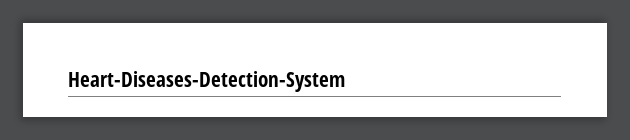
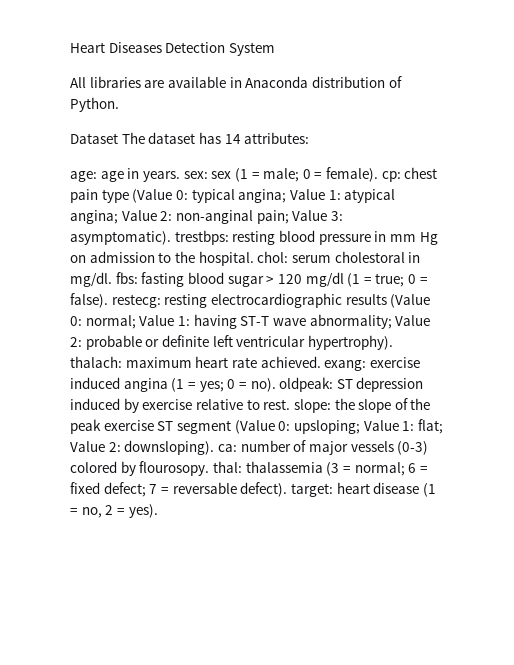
- Heart-Diseases-Detection-System
+ Heart Diseases Detection System
+ All libraries are available in Anaconda distribution of Python.
+ Dataset The dataset has 14 attributes:
+ age: age in years. sex: sex (1 = male; 0 = female). cp: chest pain type (Value 0: typical angina; Value 1: atypical angina; Value 2: non-anginal pain; Value 3: asymptomatic). trestbps: resting blood pressure in mm Hg on admission to the hospital. chol: serum cholestoral in mg/dl. fbs: fasting blood sugar > 120 mg/dl (1 = true; 0 = false). restecg: resting electrocardiographic results (Value 0: normal; Value 1: having ST-T wave abnormality; Value 2: probable or definite left ventricular hypertrophy). thalach: maximum heart rate achieved. exang: exercise induced angina (1 = yes; 0 = no). oldpeak: ST depression induced by exercise relative to rest. slope: the slope of the peak exercise ST segment (Value 0: upsloping; Value 1: flat; Value 2: downsloping). ca: number of major vessels (0-3) colored by flourosopy. thal: thalassemia (3 = normal; 6 = fixed defect; 7 = reversable defect). target: heart disease (1 = no, 2 = yes).

